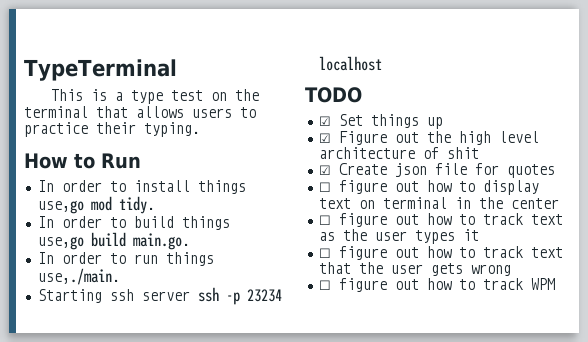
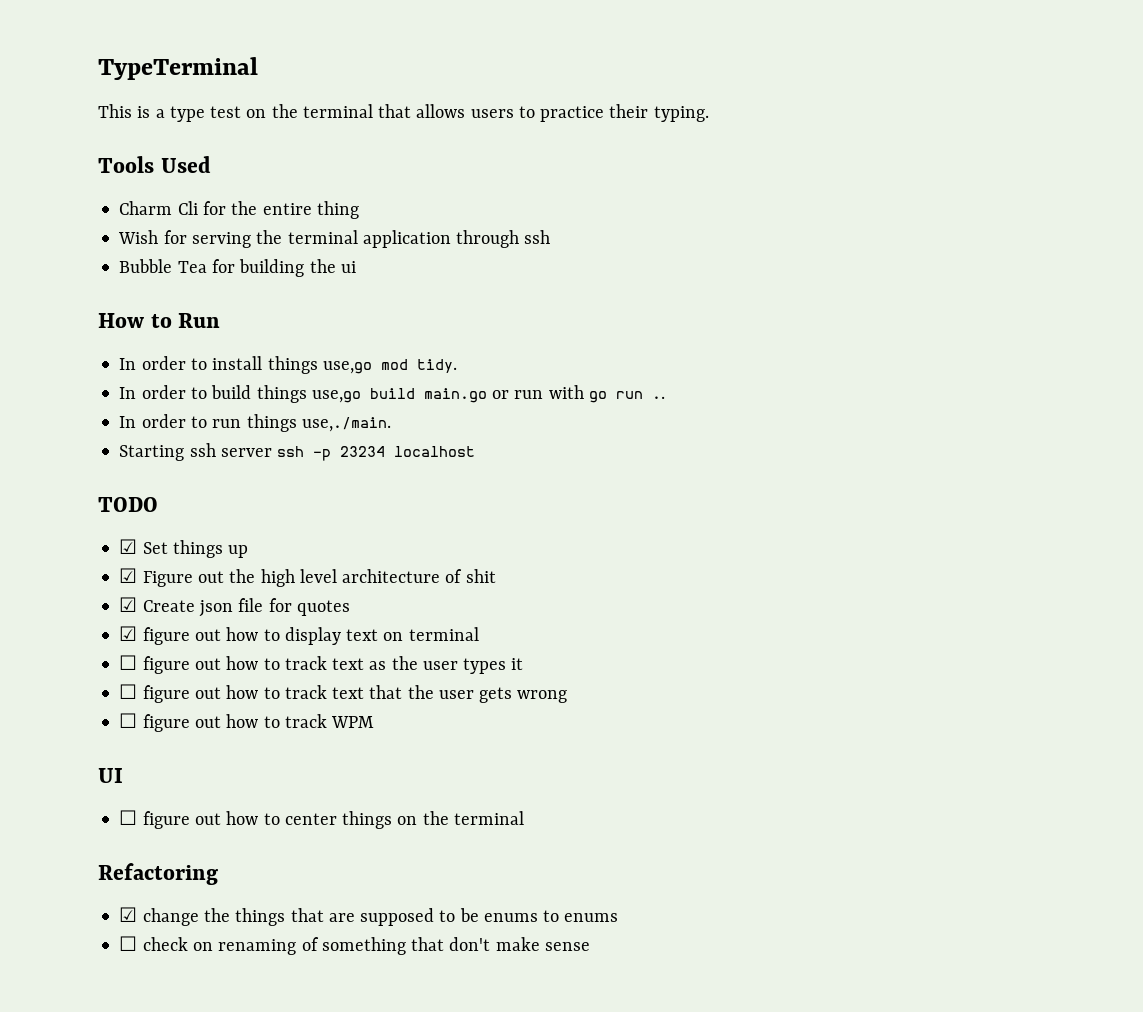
+ Tools Used
+ Charm Cli for the entire thing
+ Wish for serving the terminal application through ssh
+ Bubble Tea for building the ui
- In order to build things use,go build main.go.
+ In order to build things use,go build main.go or run with go run ..
- ☐ figure out how to display text on terminal in the center
+ ☑ figure out how to display text on terminal
+ UI
+ ☐ figure out how to center things on the terminal
+ Refactoring
+ ☑ change the things that are supposed to be enums to enums
+ ☐ check on renaming of something that don't make sense

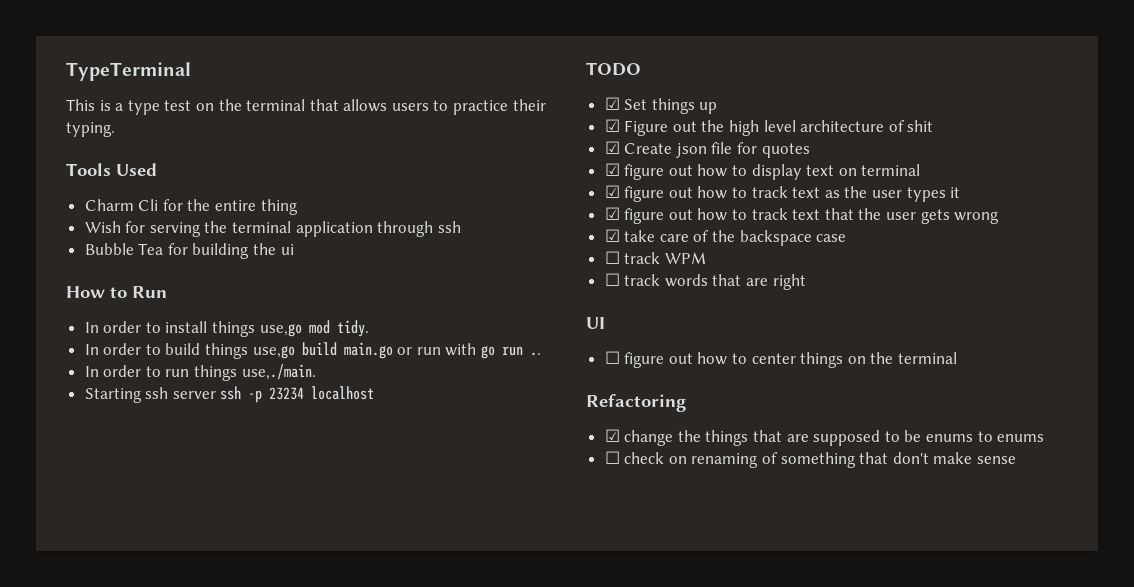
- ☐ figure out how to track text as the user types it
+ ☑ figure out how to track text as the user types it
- ☐ figure out how to track text that the user gets wrong
+ ☑ figure out how to track text that the user gets wrong
- ☐ figure out how to track WPM
+ ☑ take care of the backspace case
+ ☐ track WPM
+ ☐ track words that are right

